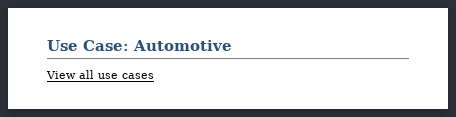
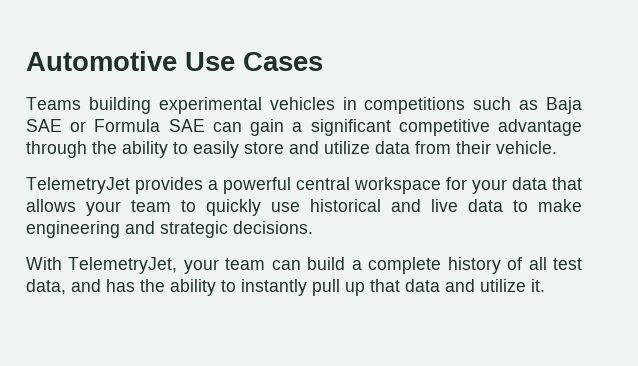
- Use Case: Automotive
- View all use cases
+ Automotive Use Cases
+ Teams building experimental vehicles in competitions such as Baja SAE or Formula SAE can gain a significant competitive advantage through the ability to easily store and utilize data from their vehicle.
+ TelemetryJet provides a powerful central workspace for your data that allows your team to quickly use historical and live data to make engineering and strategic decisions.
+ With TelemetryJet, your team can build a complete history of all test data, and has the ability to instantly pull up that data and utilize it.

